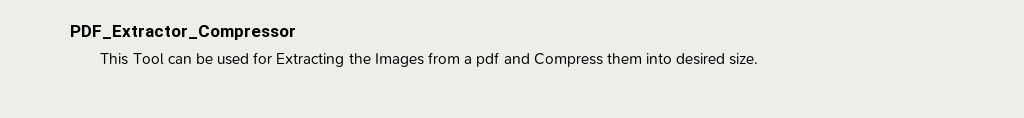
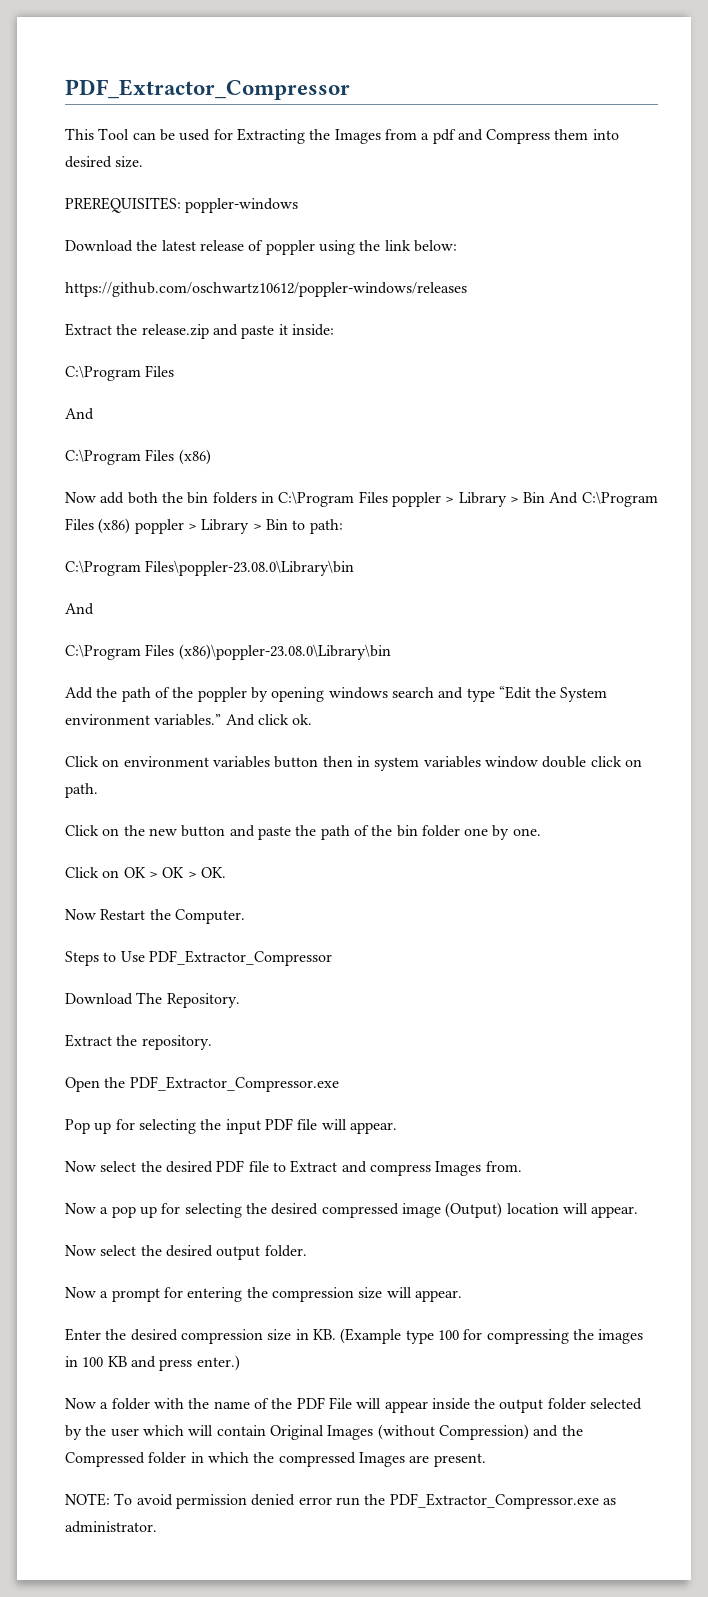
+ PREREQUISITES: poppler-windows
+ Download the latest release of poppler using the link below:
+ https://github.com/oschwartz10612/poppler-windows/releases
+ Extract the release.zip and paste it inside:
+ C:\Program Files
+ And
+ C:\Program Files (x86)
+ Now add both the bin folders in C:\Program Files poppler > Library > Bin And C:\Program Files (x86) poppler > Library > Bin to path:
+ C:\Program Files\poppler-23.08.0\Library\bin
+ And
+ C:\Program Files (x86)\poppler-23.08.0\Library\bin
+ Add the path of the poppler by opening windows search and type “Edit the System environment variables.” And click ok.
+ Click on environment variables button then in system variables window double click on path.
+ Click on the new button and paste the path of the bin folder one by one.
+ Click on OK > OK > OK.
+ Now Restart the Computer.
+ Steps to Use PDF_Extractor_Compressor
+ Download The Repository.
+ Extract the repository.
+ Open the PDF_Extractor_Compressor.exe
+ Pop up for selecting the input PDF file will appear.
+ Now select the desired PDF file to Extract and compress Images from.
+ Now a pop up for selecting the desired compressed image (Output) location will appear.
+ Now select the desired output folder.
+ Now a prompt for entering the compression size will appear.
+ Enter the desired compression size in KB. (Example type 100 for compressing the images in 100 KB and press enter.)
+ Now a folder with the name of the PDF File will appear inside the output folder selected by the user which will contain Original Images (without Compression) and the Compressed folder in which the compressed Images are present.
+ NOTE: To avoid permission denied error run the PDF_Extractor_Compressor.exe as administrator.

